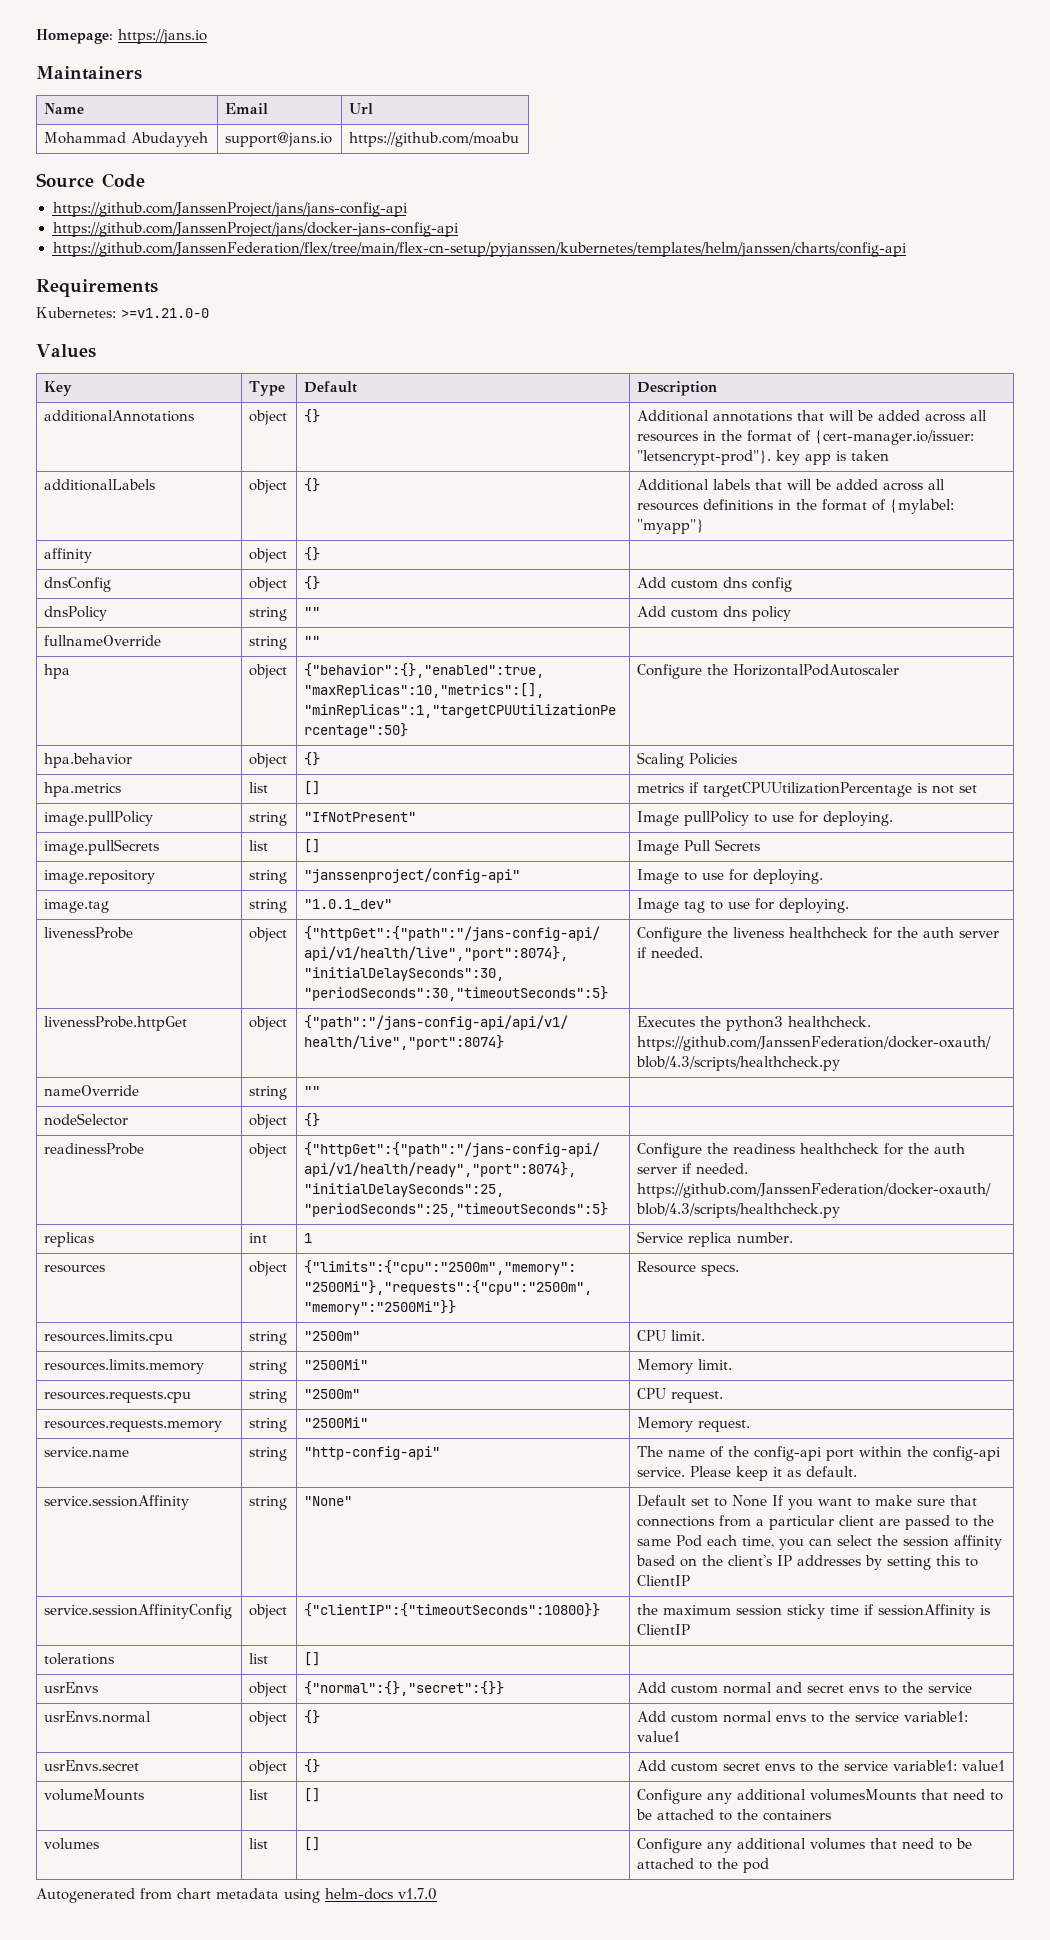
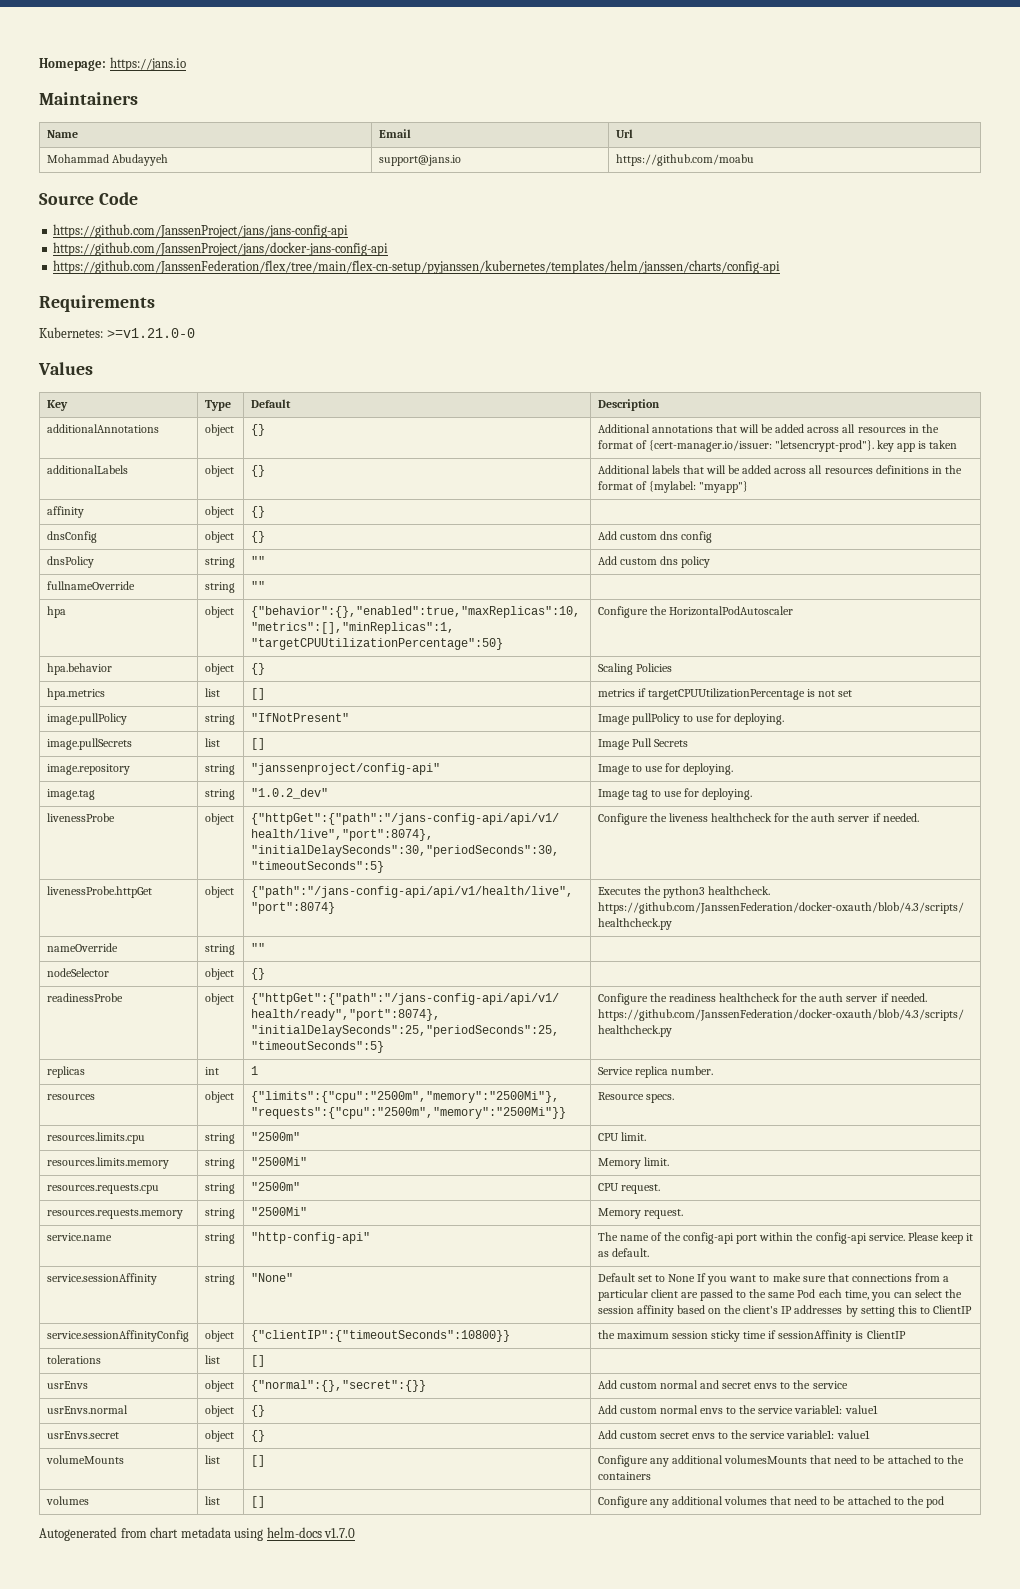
- image.tag | string | "1.0.1_dev" | Image tag to use for deploying.
+ image.tag | string | "1.0.2_dev" | Image tag to use for deploying.

